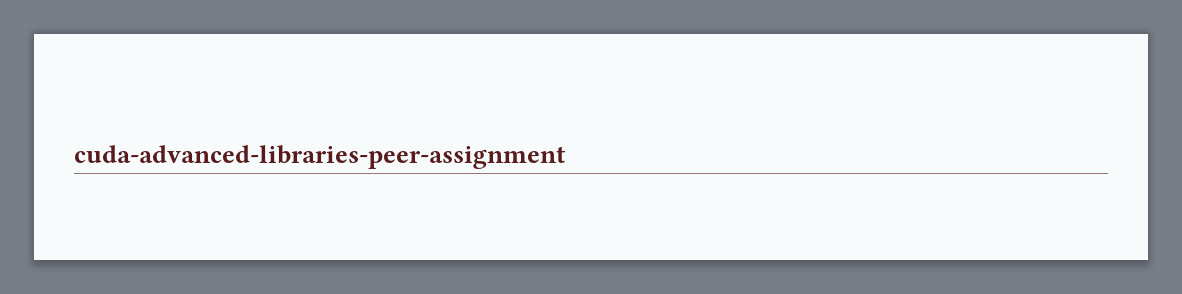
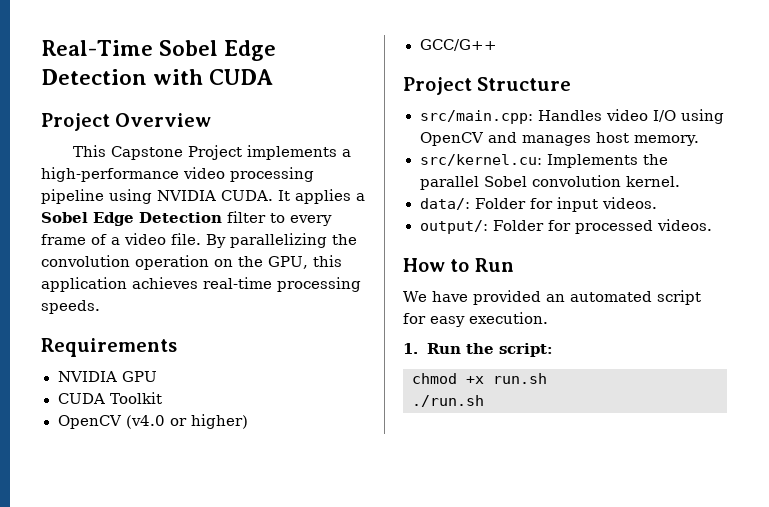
- cuda-advanced-libraries-peer-assignment
+ Real-Time Sobel Edge Detection with CUDA
+ Project Overview
+ This Capstone Project implements a high-performance video processing pipeline using NVIDIA CUDA. It applies a Sobel Edge Detection filter to every frame of a video file. By parallelizing the convolution operation on the GPU, this application achieves real-time processing speeds.
+ Requirements
+ NVIDIA GPU
+ CUDA Toolkit
+ OpenCV (v4.0 or higher)
+ GCC/G++
+ Project Structure
+ src/main.cpp: Handles video I/O using OpenCV and manages host memory.
+ src/kernel.cu: Implements the parallel Sobel convolution kernel.
+ data/: Folder for input videos.
+ output/: Folder for processed videos.
+ How to Run
+ We have provided an automated script for easy execution.
+ 1. Run the script:
+ chmod +x run.sh
+ ./run.sh

